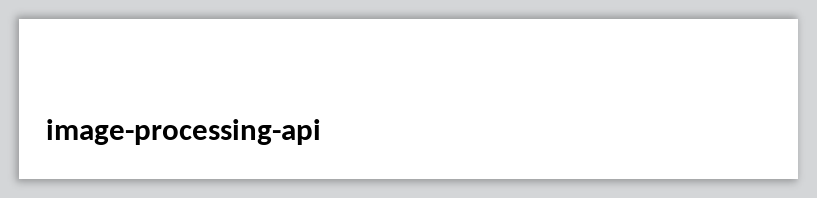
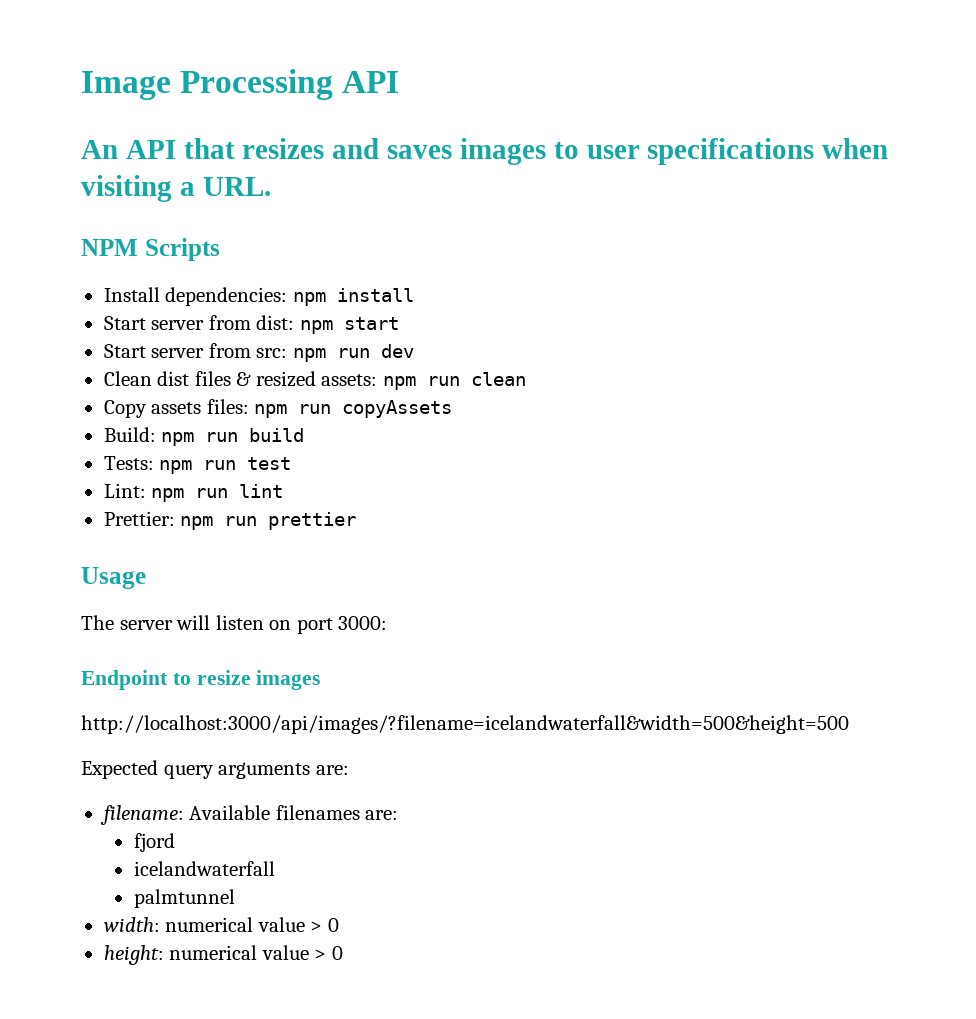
- image-processing-api
+ Image Processing API
+ An API that resizes and saves images to user specifications when visiting a URL.
+ NPM Scripts
+ Install dependencies: npm install
+ Start server from dist: npm start
+ Start server from src: npm run dev
+ Clean dist files & resized assets: npm run clean
+ Copy assets files: npm run copyAssets
+ Build: npm run build
+ Tests: npm run test
+ Lint: npm run lint
+ Prettier: npm run prettier
+ Usage
+ The server will listen on port 3000:
+ Endpoint to resize images
+ http://localhost:3000/api/images/?filename=icelandwaterfall&width=500&height=500
+ Expected query arguments are:
+ filename: Available filenames are:
+ fjord
+ icelandwaterfall
+ palmtunnel
+ width: numerical value > 0
+ height: numerical value > 0

